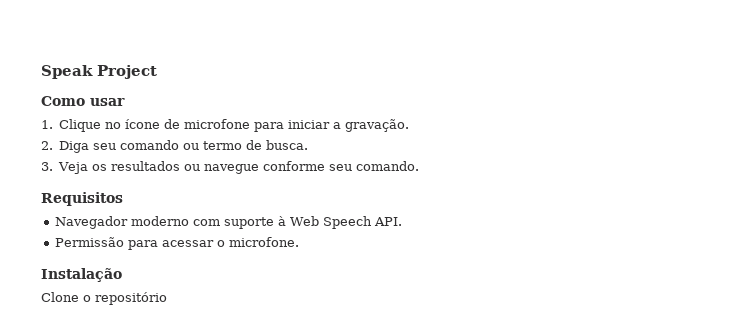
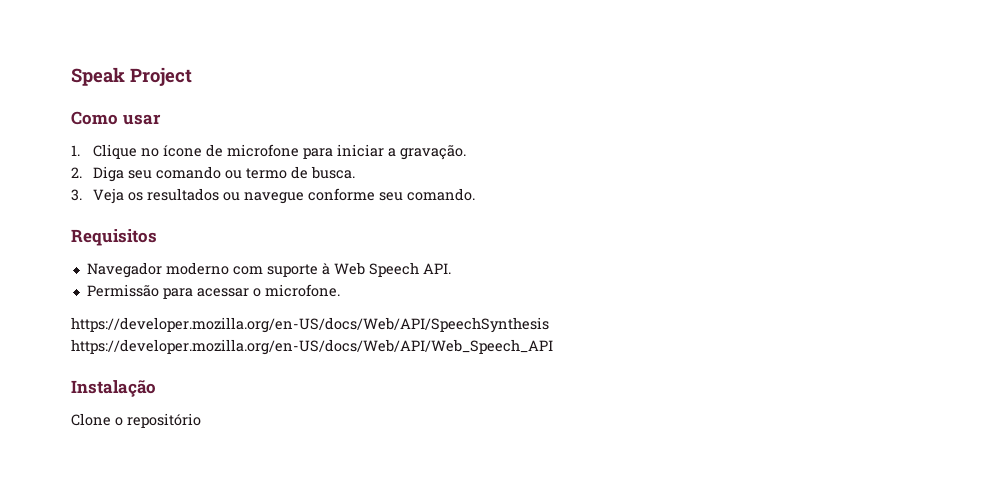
+ https://developer.mozilla.org/en-US/docs/Web/API/SpeechSynthesis https://developer.mozilla.org/en-US/docs/Web/API/Web_Speech_API

